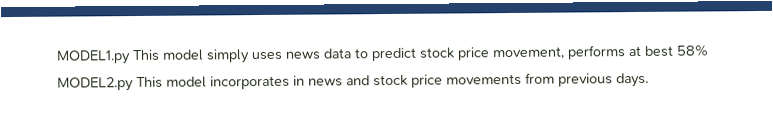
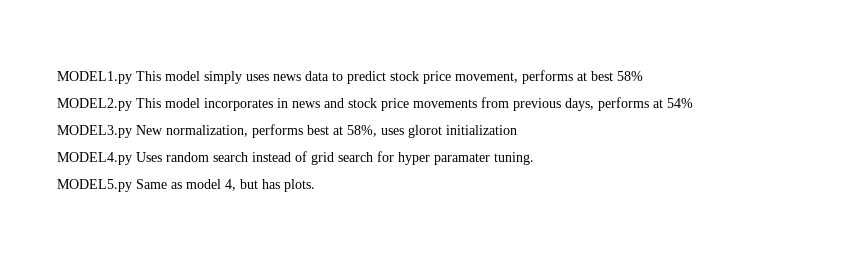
- MODEL2.py This model incorporates in news and stock price movements from previous days.
+ MODEL2.py This model incorporates in news and stock price movements from previous days, performs at 54%
+ MODEL3.py New normalization, performs best at 58%, uses glorot initialization
+ MODEL4.py Uses random search instead of grid search for hyper paramater tuning.
+ MODEL5.py Same as model 4, but has plots.

